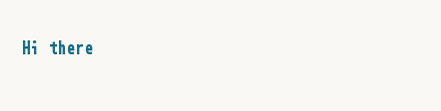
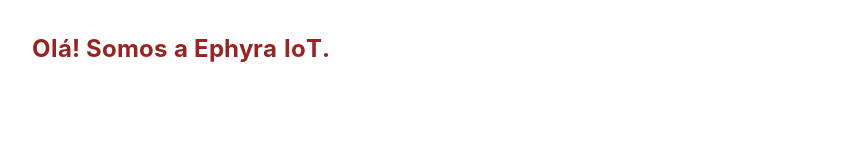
- Hi there
+ Olá! Somos a Ephyra IoT.

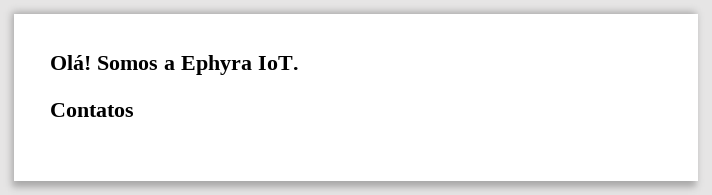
+ Contatos

